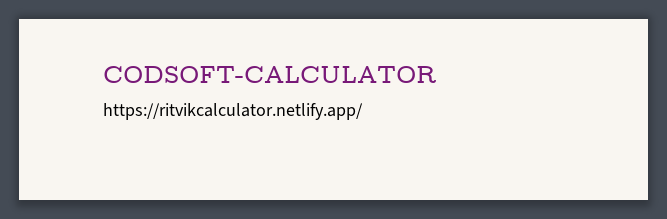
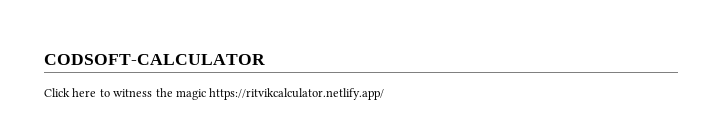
- https://ritvikcalculator.netlify.app/
+ Click here to witness the magic https://ritvikcalculator.netlify.app/

